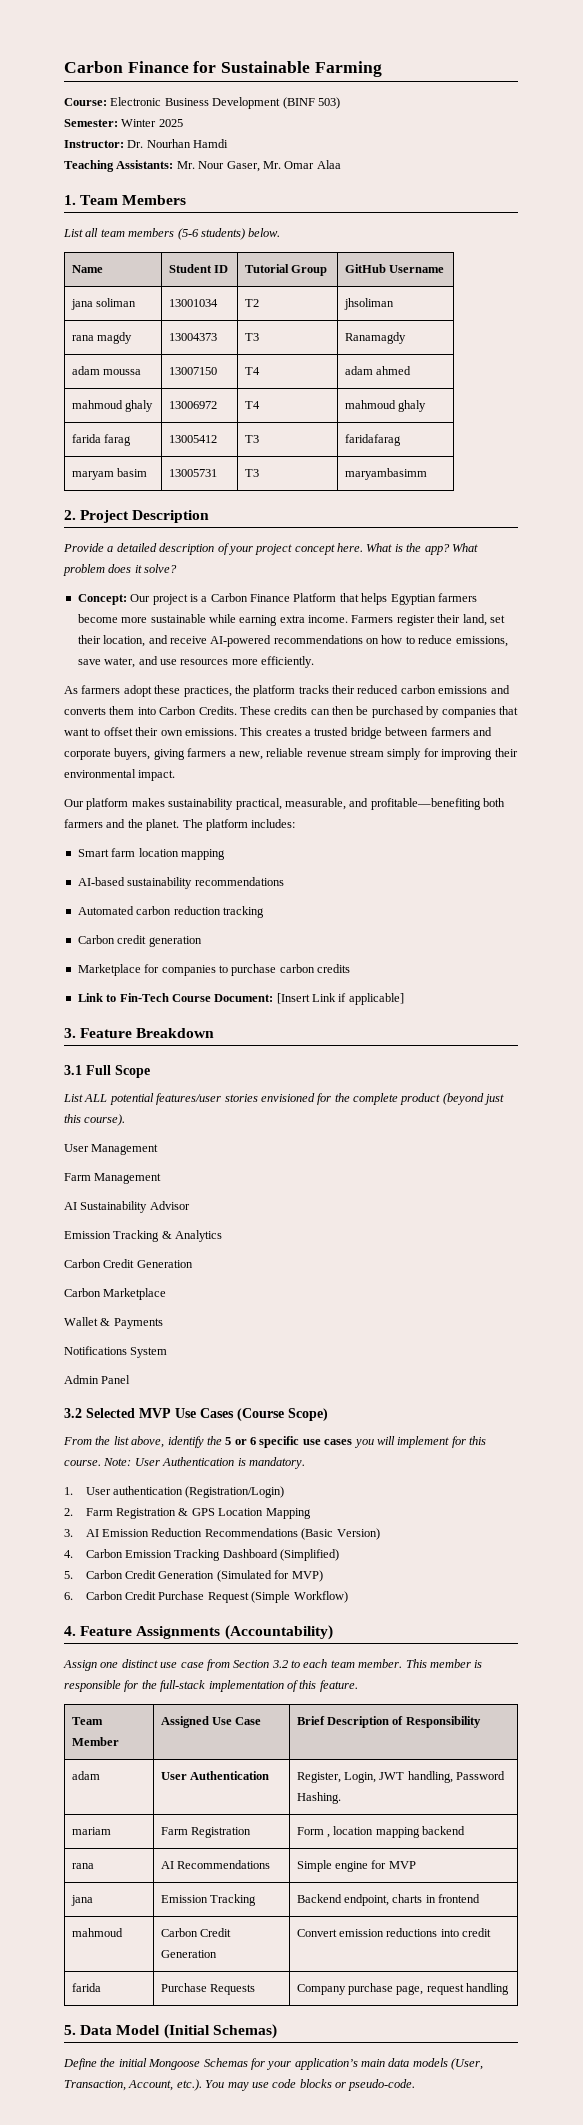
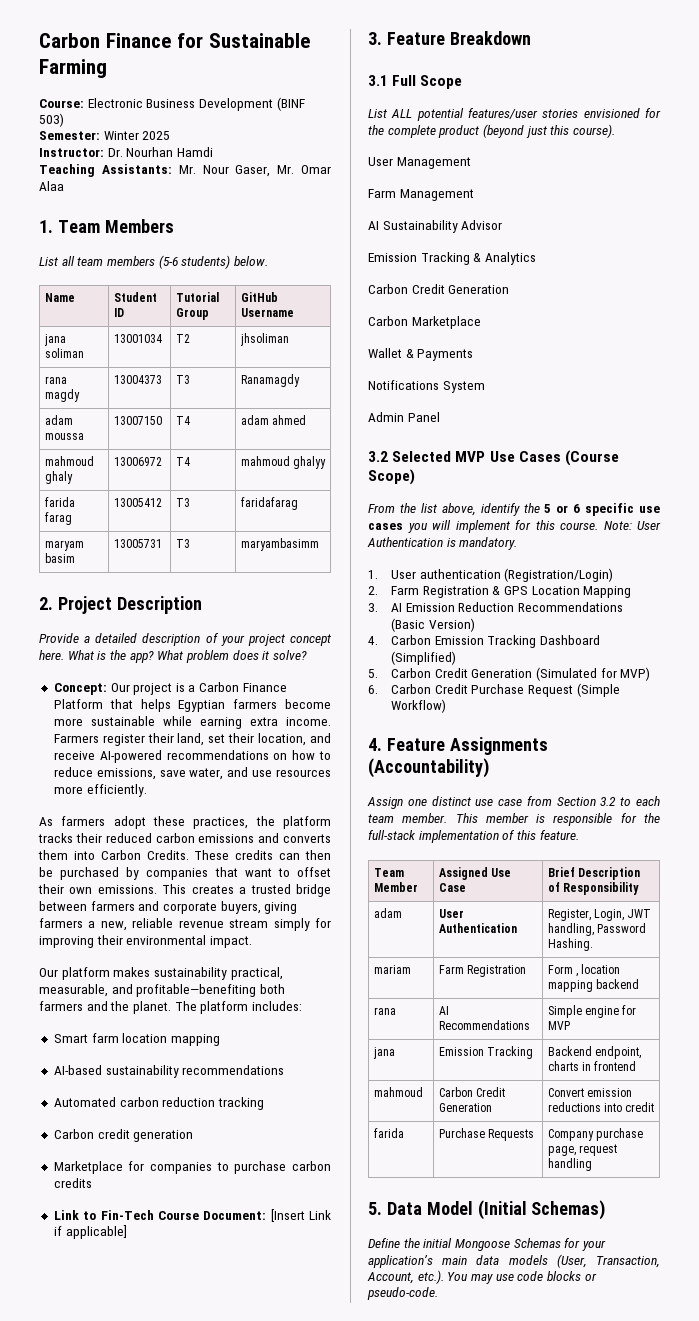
- mahmoud ghaly | 13006972 | T4 | mahmoud ghaly
+ mahmoud ghaly | 13006972 | T4 | mahmoud ghalyy

